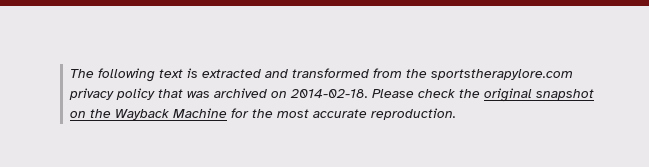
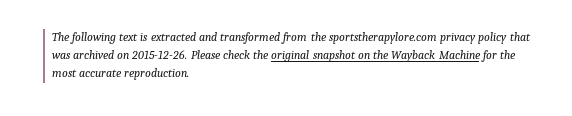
- The following text is extracted and transformed from the sportstherapylore.com privacy policy that was archived on 2014-02-18.
+ The following text is extracted and transformed from the sportstherapylore.com privacy policy that was archived on 2015-12-26.

